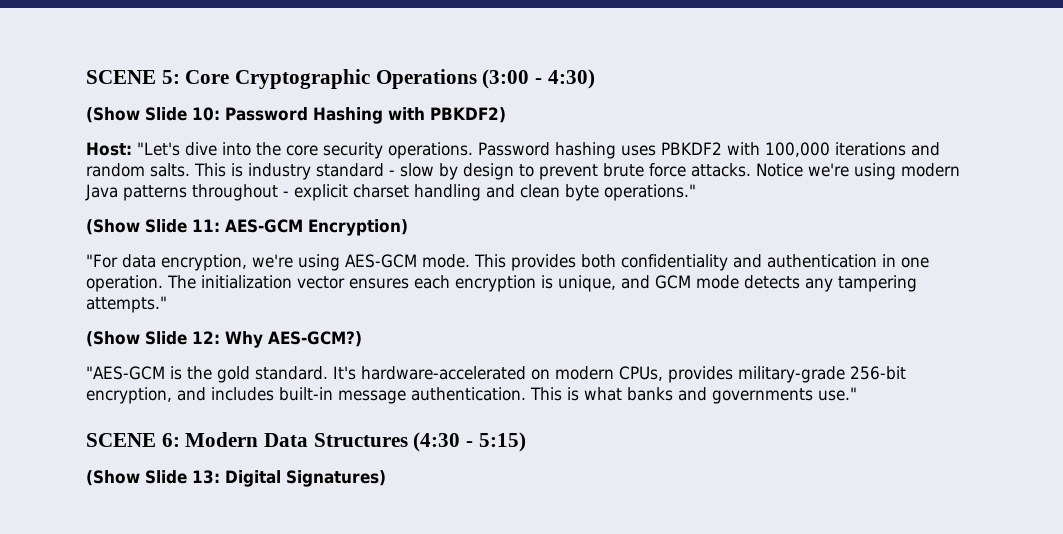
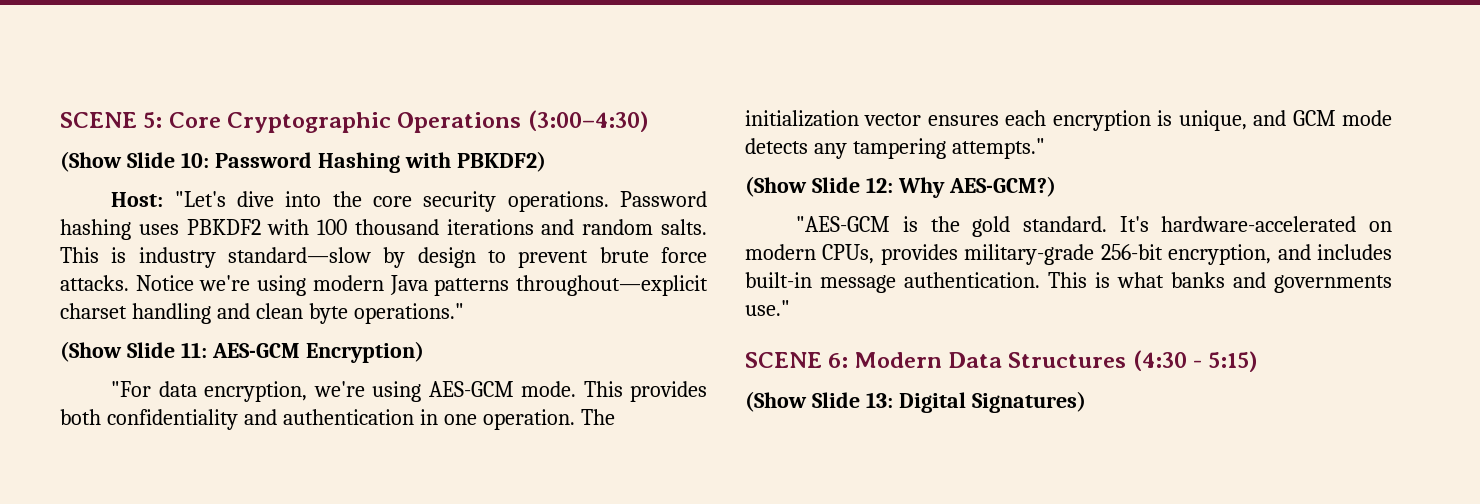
- SCENE 5: Core Cryptographic Operations (3:00 - 4:30)
+ SCENE 5: Core Cryptographic Operations (3:00–4:30)
- Password hashing uses PBKDF2 with 100,000 iterations and random salts.
+ Password hashing uses PBKDF2 with 100 thousand iterations and random salts.
- This is industry standard - slow by design to prevent brute force attacks.
+ This is industry standard—slow by design to prevent brute force attacks.
- Notice we're using modern Java patterns throughout - explicit charset handling and clean byte operations."
+ Notice we're using modern Java patterns throughout—explicit charset handling and clean byte operations."

